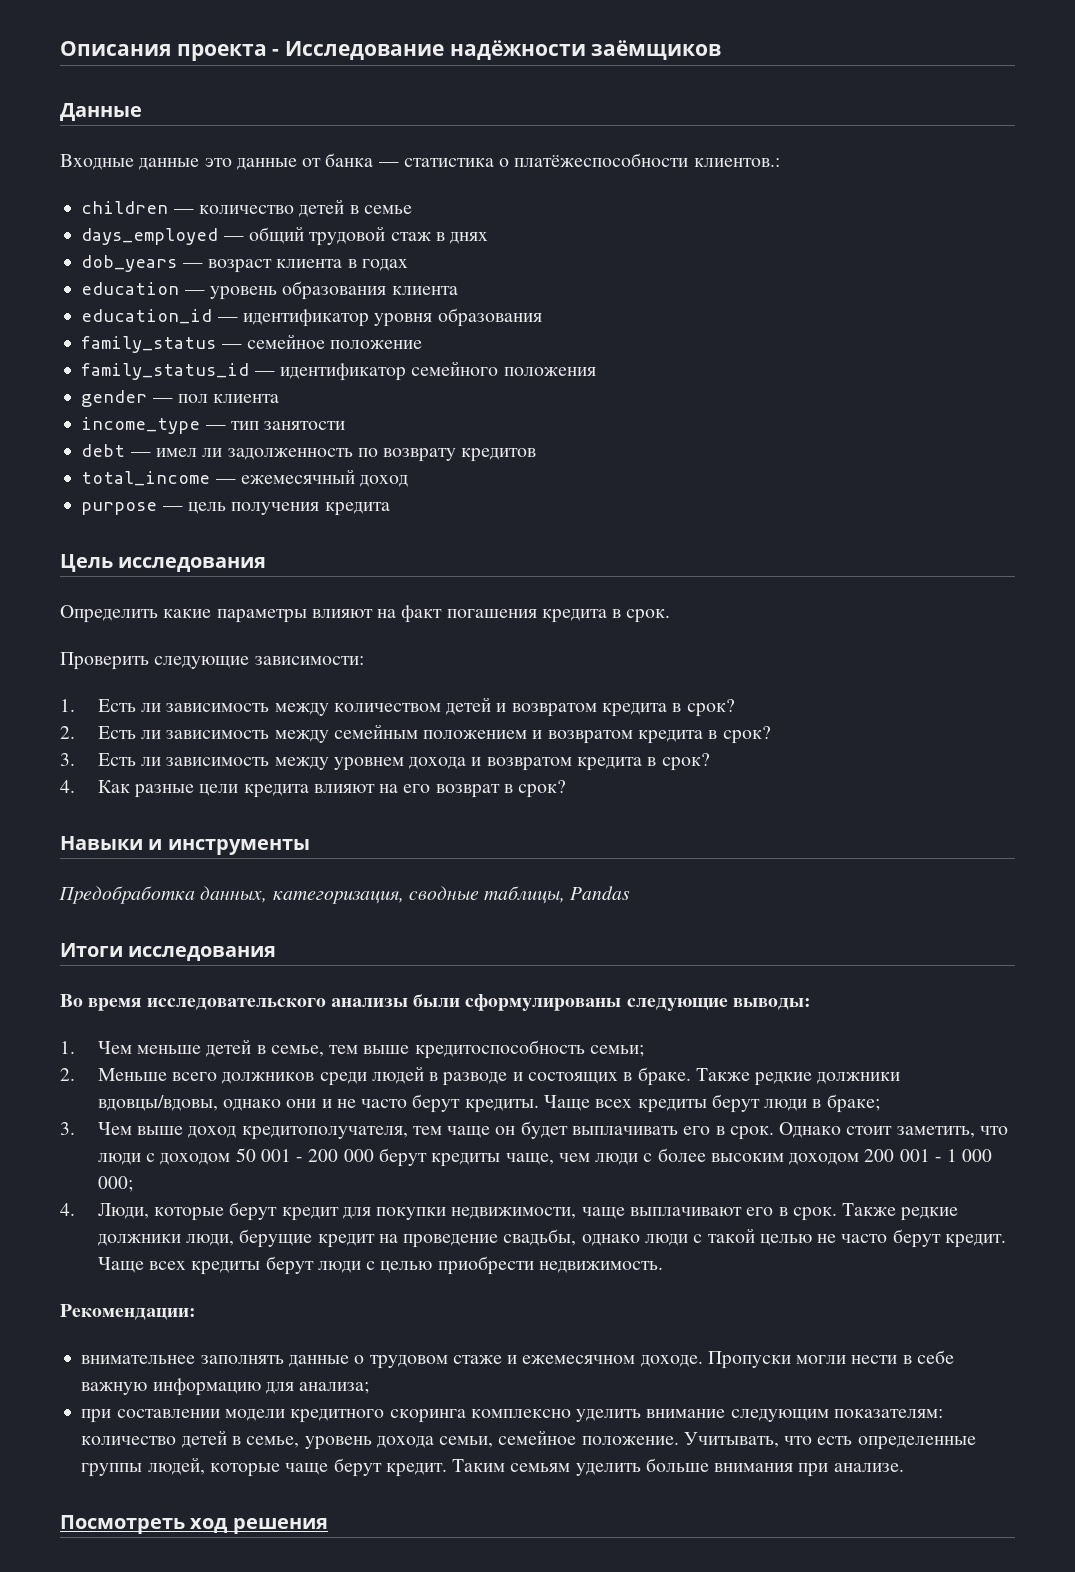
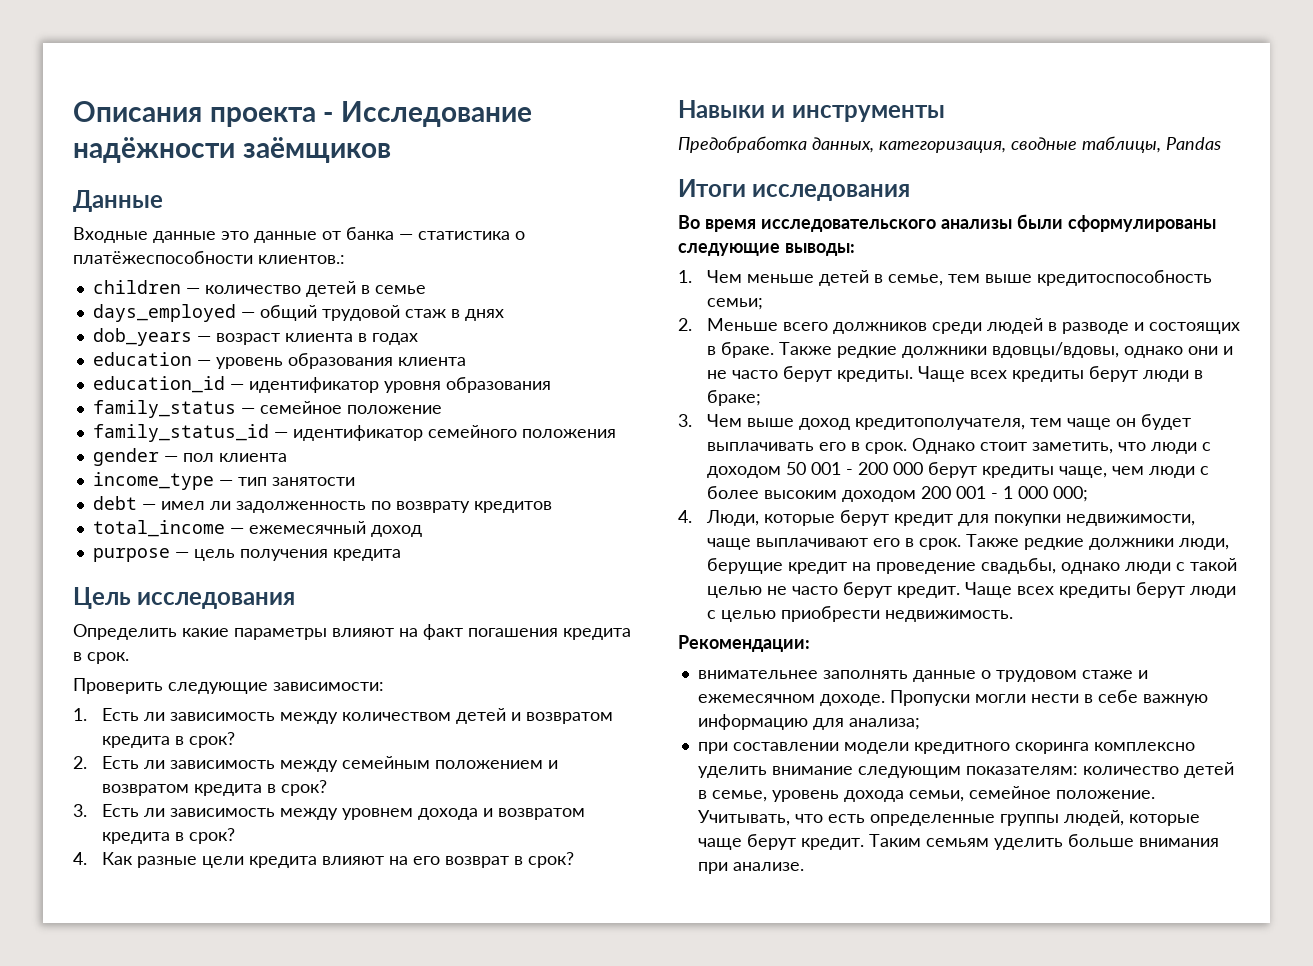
- Посмотреть ход решения

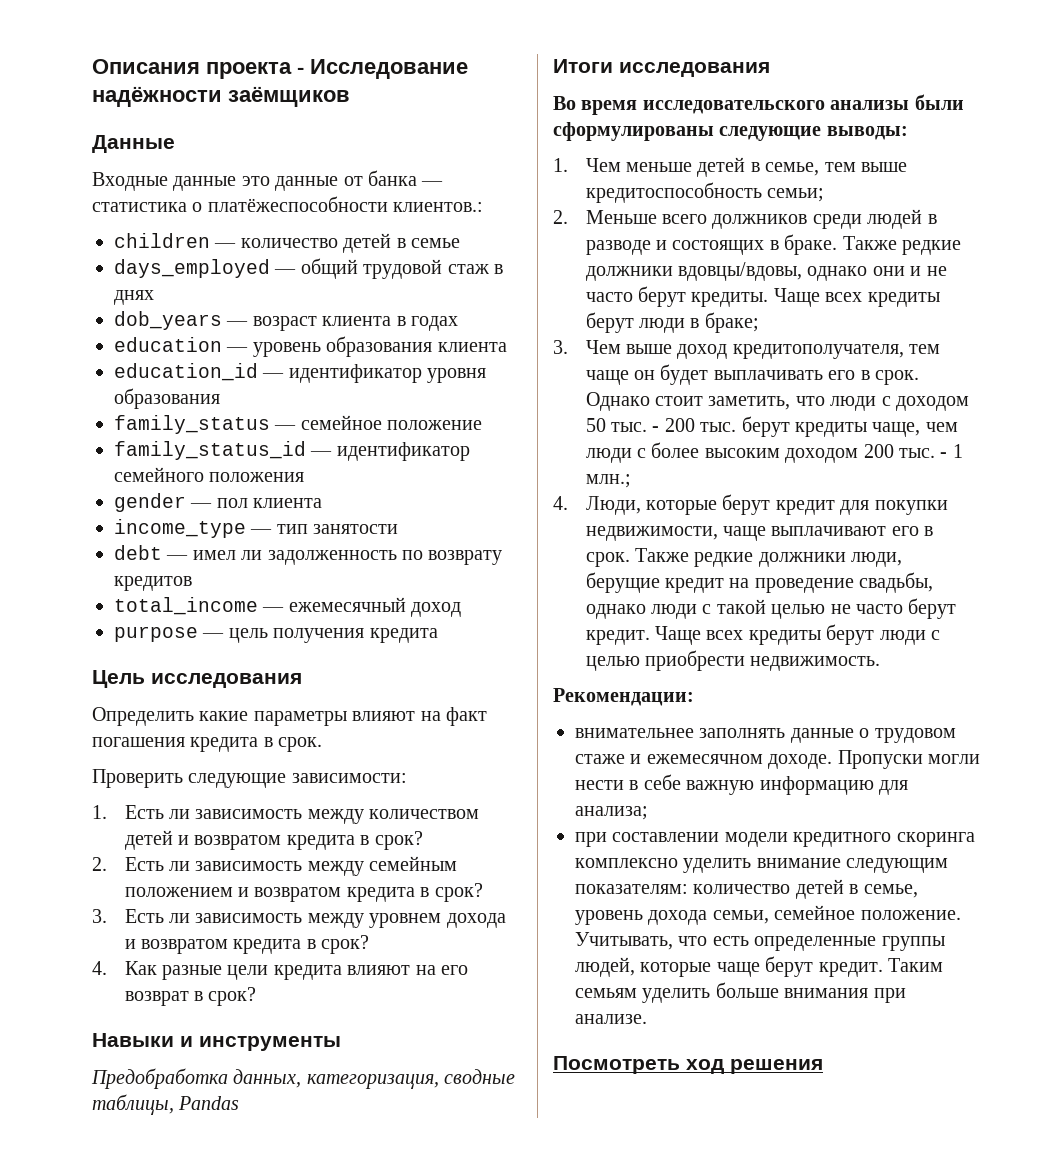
- Однако стоит заметить, что люди с доходом 50 001 - 200 000 берут кредиты чаще, чем люди с более высоким доходом 200 001 - 1 000 000;
+ Однако стоит заметить, что люди с доходом 50 тыс. - 200 тыс. берут кредиты чаще, чем люди с более высоким доходом 200 тыс. - 1 млн.;
+ Посмотреть ход решения

